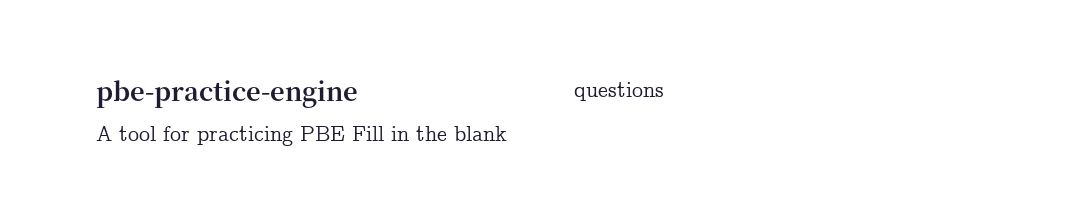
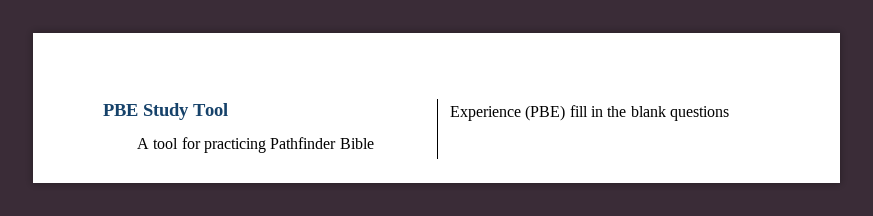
- pbe-practice-engine
+ PBE Study Tool
- A tool for practicing PBE Fill in the blank questions
+ A tool for practicing Pathfinder Bible Experience (PBE) fill in the blank questions

